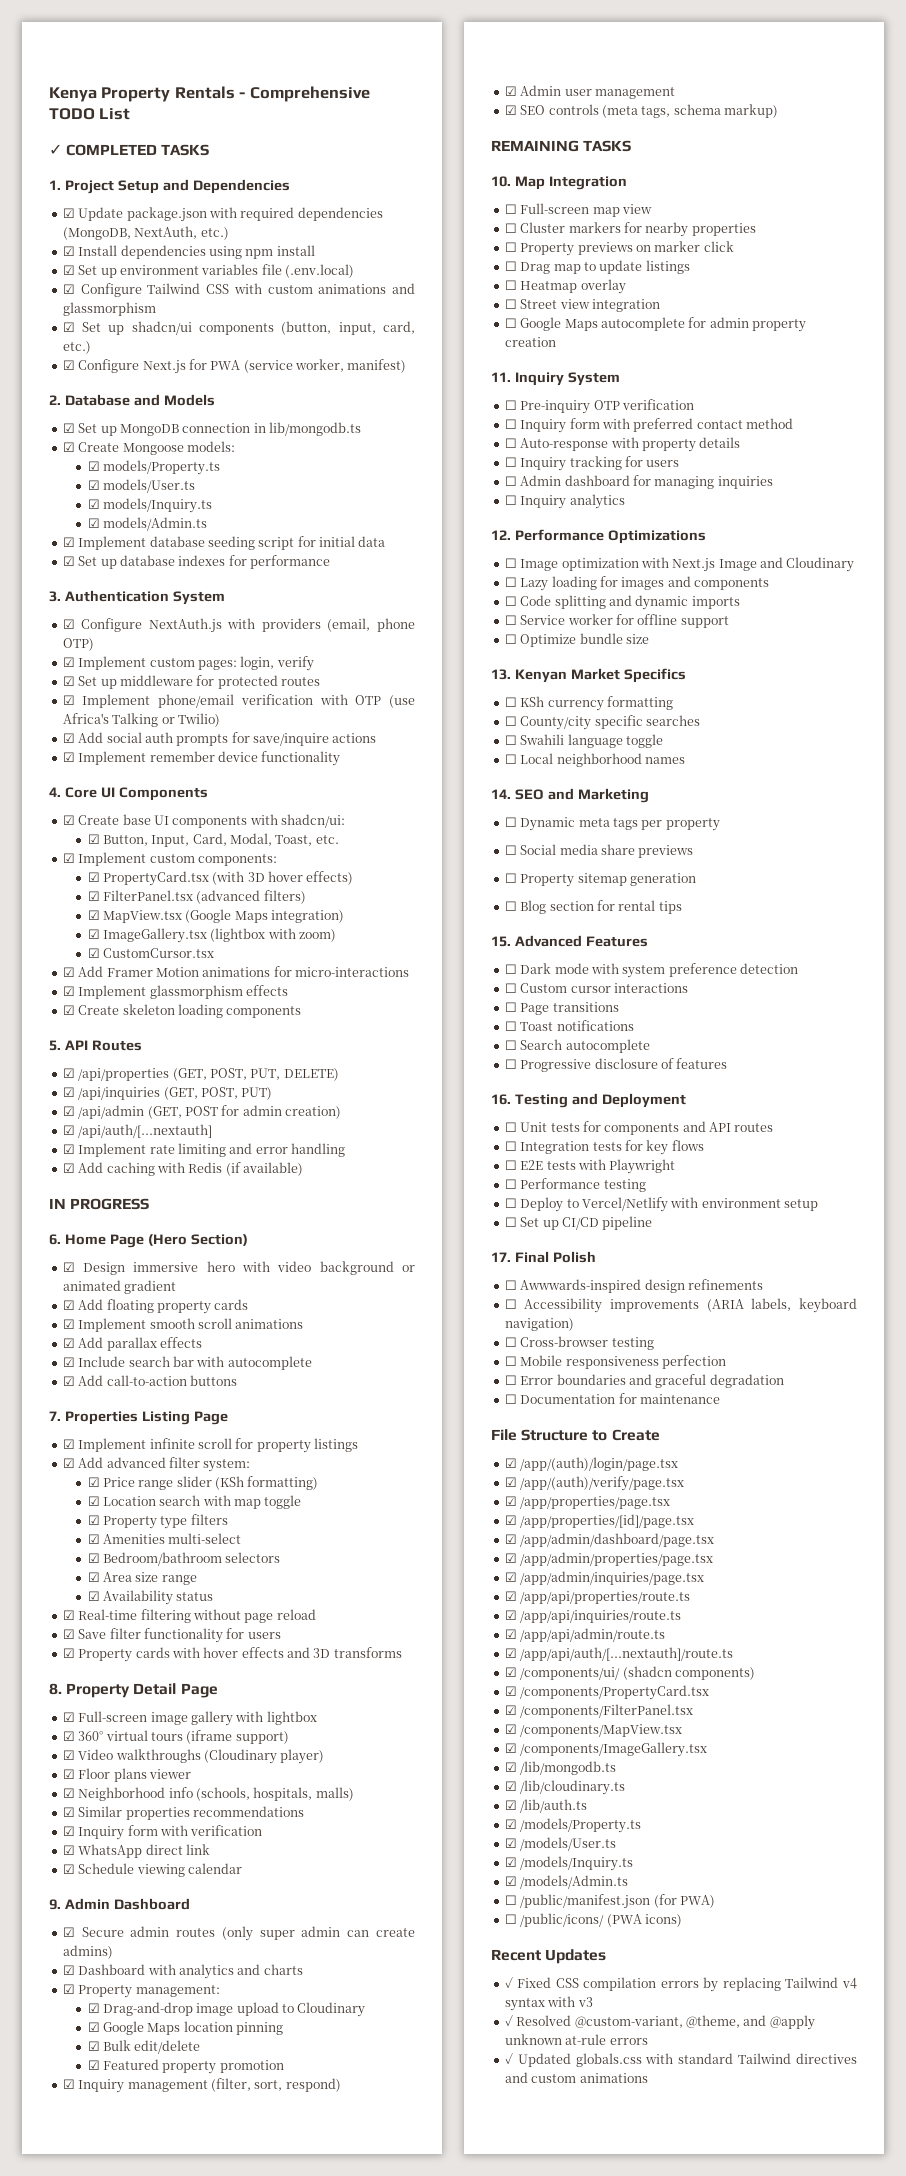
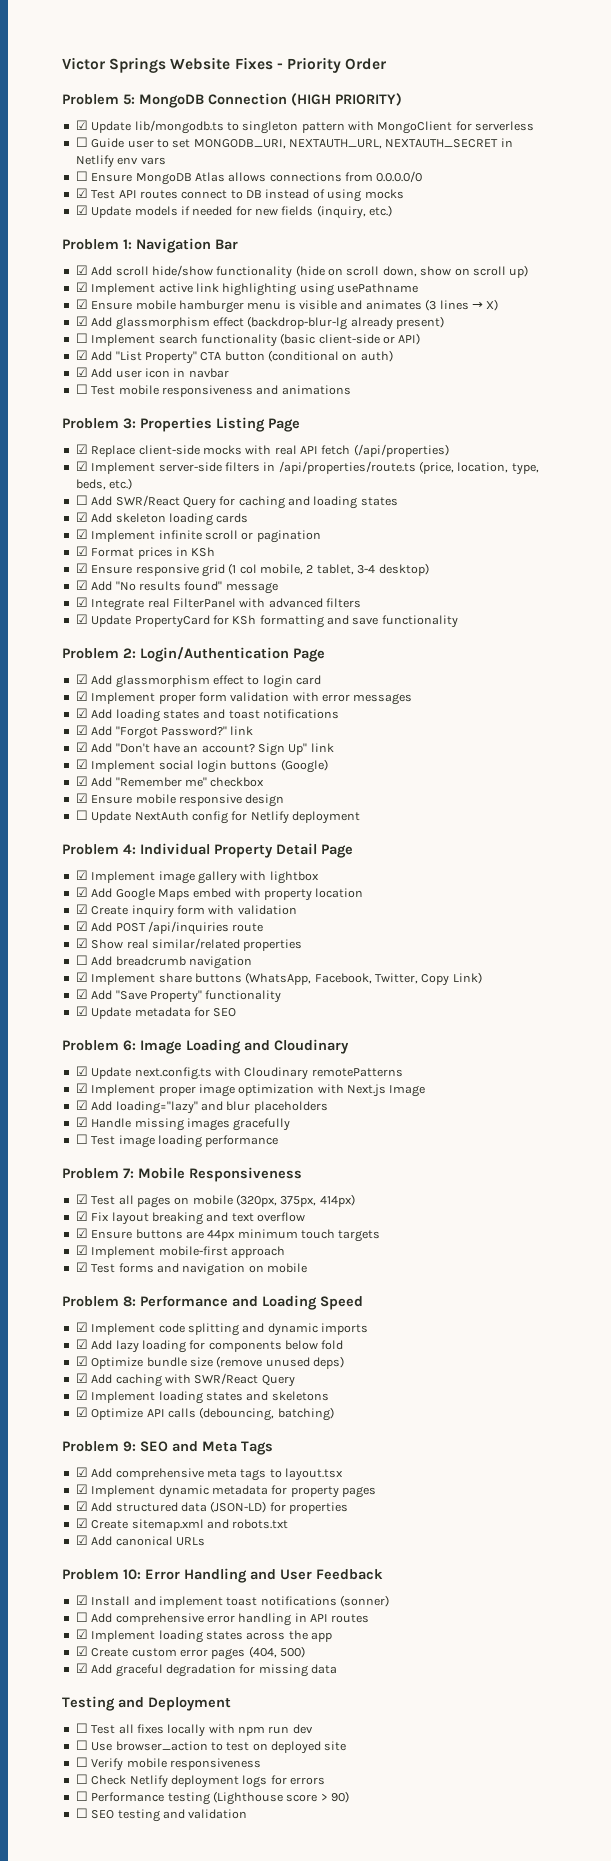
- Kenya Property Rentals - Comprehensive TODO List
- ✓ COMPLETED TASKS
- 1. Project Setup and Dependencies
- ☑ Update package.json with required dependencies (MongoDB, NextAuth, etc.)
- ☑ Install dependencies using npm install
- ☑ Set up environment variables file (.env.local)
- ☑ Configure Tailwind CSS with custom animations and glassmorphism
- ☑ Set up shadcn/ui components (button, input, card, etc.)
- ☑ Configure Next.js for PWA (service worker, manifest)
- 2. Database and Models
- ☑ Set up MongoDB connection in lib/mongodb.ts
- ☑ Create Mongoose models:
- ☑ models/Property.ts
- ☑ models/User.ts
- ☑ models/Inquiry.ts
- ☑ models/Admin.ts
- ☑ Implement database seeding script for initial data
- ☑ Set up database indexes for performance
- 3. Authentication System
- ☑ Configure NextAuth.js with providers (email, phone OTP)
- ☑ Implement custom pages: login, verify
- ☑ Set up middleware for protected routes
- ☑ Implement phone/email verification with OTP (use Africa's Talking or Twilio)
- ☑ Add social auth prompts for save/inquire actions
- ☑ Implement remember device functionality
- 4. Core UI Components
- ☑ Create base UI components with shadcn/ui:
- ☑ Button, Input, Card, Modal, Toast, etc.
- ☑ Implement custom components:
- ☑ PropertyCard.tsx (with 3D hover effects)
- ☑ FilterPanel.tsx (advanced filters)
- ☑ MapView.tsx (Google Maps integration)
- ☑ ImageGallery.tsx (lightbox with zoom)
- ☑ CustomCursor.tsx
- ☑ Add Framer Motion animations for micro-interactions
- ☑ Implement glassmorphism effects
- ☑ Create skeleton loading components
- 5. API Routes
- ☑ /api/properties (GET, POST, PUT, DELETE)
- ☑ /api/inquiries (GET, POST, PUT)
- ☑ /api/admin (GET, POST for admin creation)
- ☑ /api/auth/[...nextauth]
- ☑ Implement rate limiting and error handling
- ☑ Add caching with Redis (if available)
- IN PROGRESS
- 6. Home Page (Hero Section)
- ☑ Design immersive hero with video background or animated gradient
- ☑ Add floating property cards
- ☑ Implement smooth scroll animations
- ☑ Add parallax effects
- ☑ Include search bar with autocomplete
- ☑ Add call-to-action buttons
- 7. Properties Listing Page
- ☑ Implement infinite scroll for property listings
- ☑ Add advanced filter system:
- ☑ Price range slider (KSh formatting)
- ☑ Location search with map toggle
- ☑ Property type filters
- ☑ Amenities multi-select
- ☑ Bedroom/bathroom selectors
- ☑ Area size range
- ☑ Availability status
- ☑ Real-time filtering without page reload
- ☑ Save filter functionality for users
- ☑ Property cards with hover effects and 3D transforms
- 8. Property Detail Page
+ Victor Springs Website Fixes - Priority Order
+ Problem 5: MongoDB Connection (HIGH PRIORITY)
+ ☑ Update lib/mongodb.ts to singleton pattern with MongoClient for serverless
+ ☐ Guide user to set MONGODB_URI, NEXTAUTH_URL, NEXTAUTH_SECRET in Netlify env vars
+ ☐ Ensure MongoDB Atlas allows connections from 0.0.0.0/0
+ ☑ Test API routes connect to DB instead of using mocks
+ ☑ Update models if needed for new fields (inquiry, etc.)
+ Problem 1: Navigation Bar
+ ☑ Add scroll hide/show functionality (hide on scroll down, show on scroll up)
+ ☑ Implement active link highlighting using usePathname
+ ☑ Ensure mobile hamburger menu is visible and animates (3 lines → X)
+ ☑ Add glassmorphism effect (backdrop-blur-lg already present)
+ ☐ Implement search functionality (basic client-side or API)
+ ☑ Add "List Property" CTA button (conditional on auth)
+ ☑ Add user icon in navbar
+ ☐ Test mobile responsiveness and animations
+ Problem 3: Properties Listing Page
+ ☑ Replace client-side mocks with real API fetch (/api/properties)
+ ☑ Implement server-side filters in /api/properties/route.ts (price, location, type, beds, etc.)
+ ☐ Add SWR/React Query for caching and loading states
+ ☑ Add skeleton loading cards
+ ☑ Implement infinite scroll or pagination
+ ☑ Format prices in KSh
+ ☑ Ensure responsive grid (1 col mobile, 2 tablet, 3-4 desktop)
+ ☑ Add "No results found" message
+ ☑ Integrate real FilterPanel with advanced filters
+ ☑ Update PropertyCard for KSh formatting and save functionality
+ Problem 2: Login/Authentication Page
+ ☑ Add glassmorphism effect to login card
+ ☑ Implement proper form validation with error messages
+ ☑ Add loading states and toast notifications
+ ☑ Add "Forgot Password?" link
+ ☑ Add "Don't have an account? Sign Up" link
+ ☑ Implement social login buttons (Google)
+ ☑ Add "Remember me" checkbox
+ ☑ Ensure mobile responsive design
+ ☐ Update NextAuth config for Netlify deployment
+ Problem 4: Individual Property Detail Page
- ☑ Full-screen image gallery with lightbox
+ ☑ Implement image gallery with lightbox
- ☑ 360° virtual tours (iframe support)
- ☑ Video walkthroughs (Cloudinary player)
- ☑ Floor plans viewer
- ☑ Neighborhood info (schools, hospitals, malls)
- ☑ Similar properties recommendations
- ☑ Inquiry form with verification
- ☑ WhatsApp direct link
- ☑ Schedule viewing calendar
- 9. Admin Dashboard
- ☑ Secure admin routes (only super admin can create admins)
- ☑ Dashboard with analytics and charts
- ☑ Property management:
- ☑ Drag-and-drop image upload to Cloudinary
- ☑ Google Maps location pinning
- ☑ Bulk edit/delete
- ☑ Featured property promotion
- ☑ Inquiry management (filter, sort, respond)
- ☑ Admin user management
- ☑ SEO controls (meta tags, schema markup)
- REMAINING TASKS
- 10. Map Integration
- ☐ Full-screen map view
- ☐ Cluster markers for nearby properties
- ☐ Property previews on marker click
- ☐ Drag map to update listings
- ☐ Heatmap overlay
- ☐ Street view integration
- ☐ Google Maps autocomplete for admin property creation
- 11. Inquiry System
- ☐ Pre-inquiry OTP verification
- ☐ Inquiry form with preferred contact method
- ☐ Auto-response with property details
- ☐ Inquiry tracking for users
- ☐ Admin dashboard for managing inquiries
- ☐ Inquiry analytics
- 12. Performance Optimizations
- ☐ Image optimization with Next.js Image and Cloudinary
- ☐ Lazy loading for images and components
- ☐ Code splitting and dynamic imports
- ☐ Service worker for offline support
- ☐ Optimize bundle size
- 13. Kenyan Market Specifics
- ☐ KSh currency formatting
- ☐ County/city specific searches
- ☐ Swahili language toggle
- ☐ Local neighborhood names
- 14. SEO and Marketing
- ☐ Dynamic meta tags per property
- ☐ Social media share previews
- ☐ Property sitemap generation
- ☐ Blog section for rental tips
- 15. Advanced Features
- ☐ Dark mode with system preference detection
- ☐ Custom cursor interactions
- ☐ Page transitions
- ☐ Toast notifications
- ☐ Search autocomplete
- ☐ Progressive disclosure of features
- 16. Testing and Deployment
- ☐ Unit tests for components and API routes
- ☐ Integration tests for key flows
- ☐ E2E tests with Playwright
- ☐ Performance testing
- ☐ Deploy to Vercel/Netlify with environment setup
- ☐ Set up CI/CD pipeline
- 17. Final Polish
- ☐ Awwwards-inspired design refinements
- ☐ Accessibility improvements (ARIA labels, keyboard navigation)
- ☐ Cross-browser testing
- ☐ Mobile responsiveness perfection
- ☐ Error boundaries and graceful degradation
- ☐ Documentation for maintenance
- File Structure to Create
- ☑ /app/(auth)/login/page.tsx
- ☑ /app/(auth)/verify/page.tsx
- ☑ /app/properties/page.tsx
- ☑ /app/properties/[id]/page.tsx
- ☑ /app/admin/dashboard/page.tsx
- ☑ /app/admin/properties/page.tsx
- ☑ /app/admin/inquiries/page.tsx
- ☑ /app/api/properties/route.ts
- ☑ /app/api/inquiries/route.ts
- ☑ /app/api/admin/route.ts
- ☑ /app/api/auth/[...nextauth]/route.ts
- ☑ /components/ui/ (shadcn components)
- ☑ /components/PropertyCard.tsx
- ☑ /components/FilterPanel.tsx
- ☑ /components/MapView.tsx
- ☑ /components/ImageGallery.tsx
- ☑ /lib/mongodb.ts
- ☑ /lib/cloudinary.ts
- ☑ /lib/auth.ts
- ☑ /models/Property.ts
- ☑ /models/User.ts
- ☑ /models/Inquiry.ts
- ☑ /models/Admin.ts
- ☐ /public/manifest.json (for PWA)
- ☐ /public/icons/ (PWA icons)
- Recent Updates
- ✓ Fixed CSS compilation errors by replacing Tailwind v4 syntax with v3
- ✓ Resolved @custom-variant, @theme, and @apply unknown at-rule errors
- ✓ Updated globals.css with standard Tailwind directives and custom animations
+ ☑ Add Google Maps embed with property location
+ ☑ Create inquiry form with validation
+ ☑ Add POST /api/inquiries route
+ ☑ Show real similar/related properties
+ ☐ Add breadcrumb navigation
+ ☑ Implement share buttons (WhatsApp, Facebook, Twitter, Copy Link)
+ ☑ Add "Save Property" functionality
+ ☑ Update metadata for SEO
+ Problem 6: Image Loading and Cloudinary
+ ☑ Update next.config.ts with Cloudinary remotePatterns
+ ☑ Implement proper image optimization with Next.js Image
+ ☑ Add loading="lazy" and blur placeholders
+ ☑ Handle missing images gracefully
+ ☐ Test image loading performance
+ Problem 7: Mobile Responsiveness
+ ☑ Test all pages on mobile (320px, 375px, 414px)
+ ☑ Fix layout breaking and text overflow
+ ☑ Ensure buttons are 44px minimum touch targets
+ ☑ Implement mobile-first approach
+ ☑ Test forms and navigation on mobile
+ Problem 8: Performance and Loading Speed
+ ☑ Implement code splitting and dynamic imports
+ ☑ Add lazy loading for components below fold
+ ☑ Optimize bundle size (remove unused deps)
+ ☑ Add caching with SWR/React Query
+ ☑ Implement loading states and skeletons
+ ☑ Optimize API calls (debouncing, batching)
+ Problem 9: SEO and Meta Tags
+ ☑ Add comprehensive meta tags to layout.tsx
+ ☑ Implement dynamic metadata for property pages
+ ☑ Add structured data (JSON-LD) for properties
+ ☑ Create sitemap.xml and robots.txt
+ ☑ Add canonical URLs
+ Problem 10: Error Handling and User Feedback
+ ☑ Install and implement toast notifications (sonner)
+ ☐ Add comprehensive error handling in API routes
+ ☑ Implement loading states across the app
+ ☑ Create custom error pages (404, 500)
+ ☑ Add graceful degradation for missing data
+ Testing and Deployment
+ ☐ Test all fixes locally with npm run dev
+ ☐ Use browser_action to test on deployed site
+ ☐ Verify mobile responsiveness
+ ☐ Check Netlify deployment logs for errors
+ ☐ Performance testing (Lighthouse score > 90)
+ ☐ SEO testing and validation

